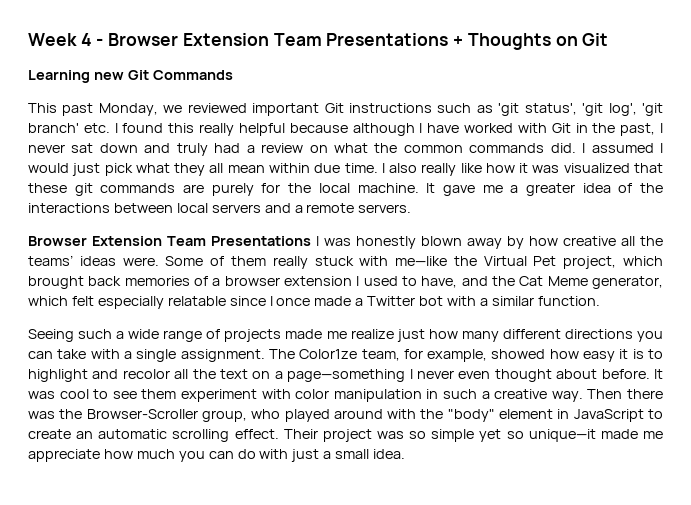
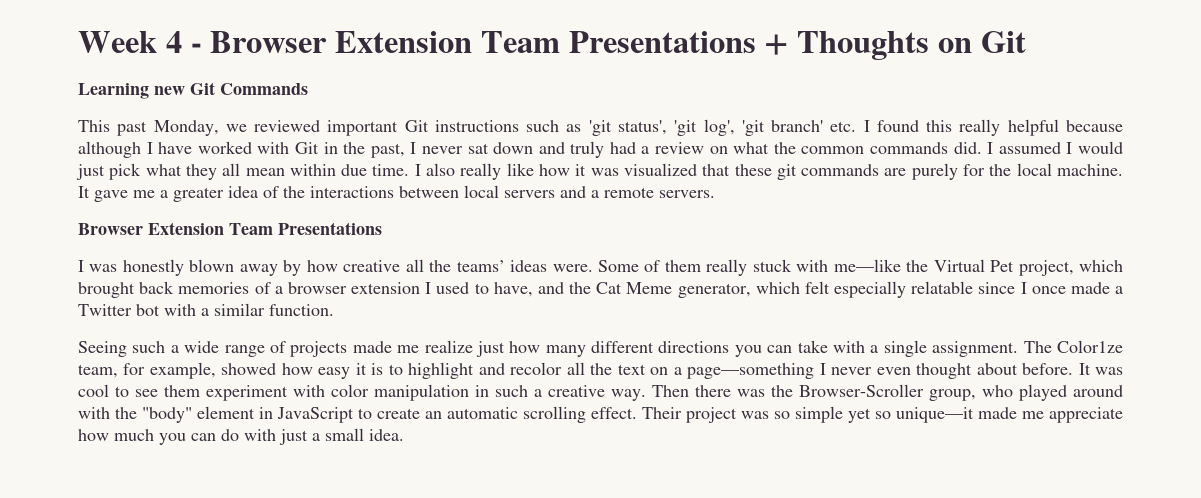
  It gave me a greater idea of the interactions between local servers and a remote servers.
- Browser Extension Team Presentations I was honestly blown away by how creative all the teams’ ideas were.
+ Browser Extension Team Presentations
+ I was honestly blown away by how creative all the teams’ ideas were.

